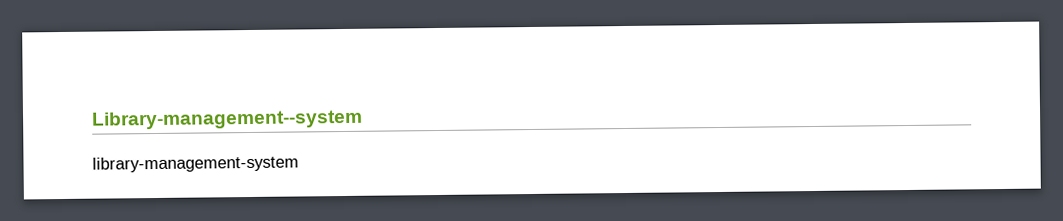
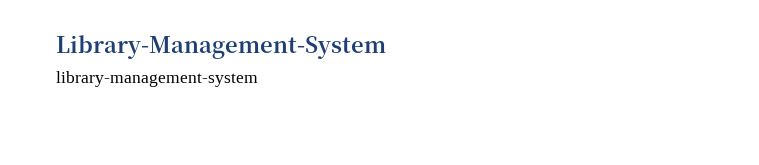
- Library-management--system
+ Library-Management-System

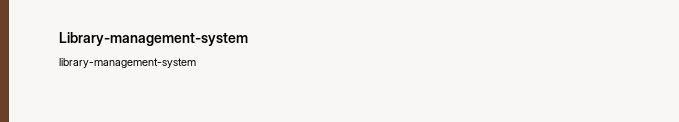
- Library-Management-System
+ Library-management-system

